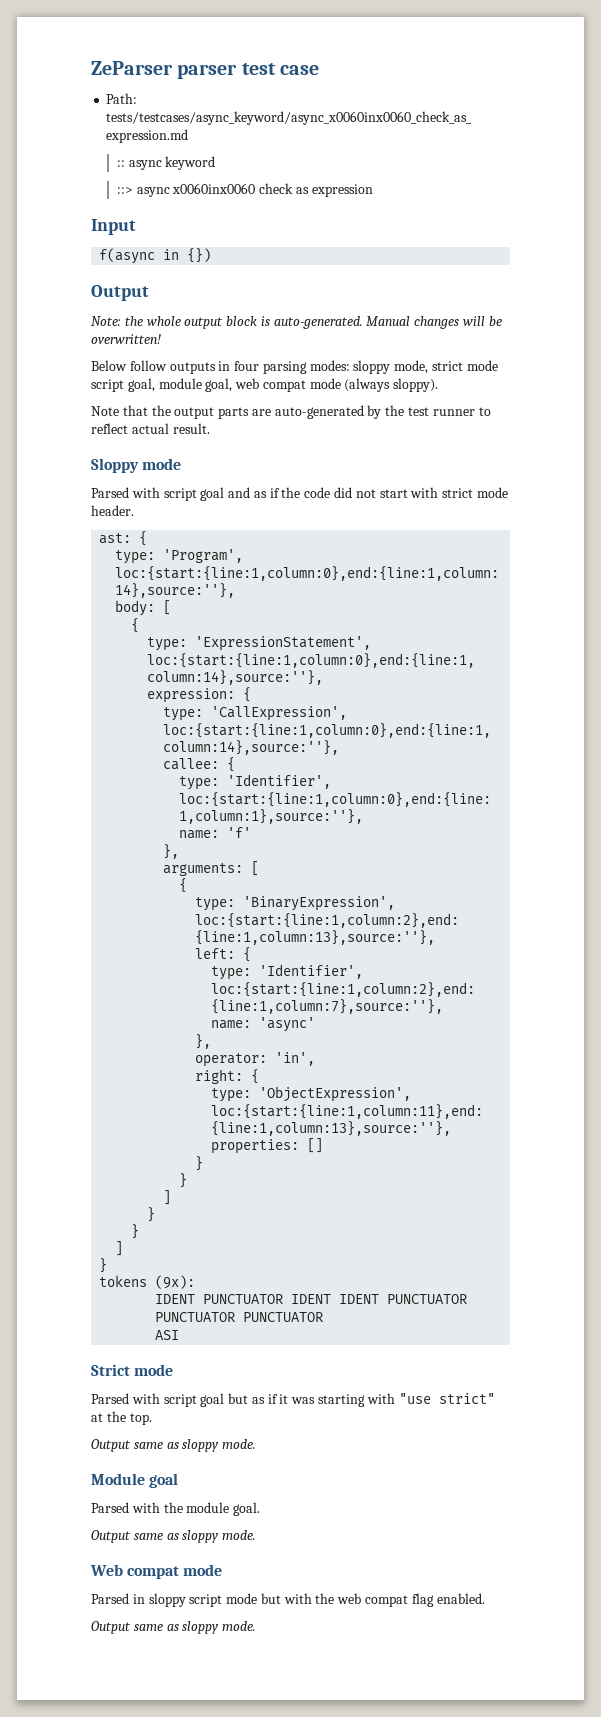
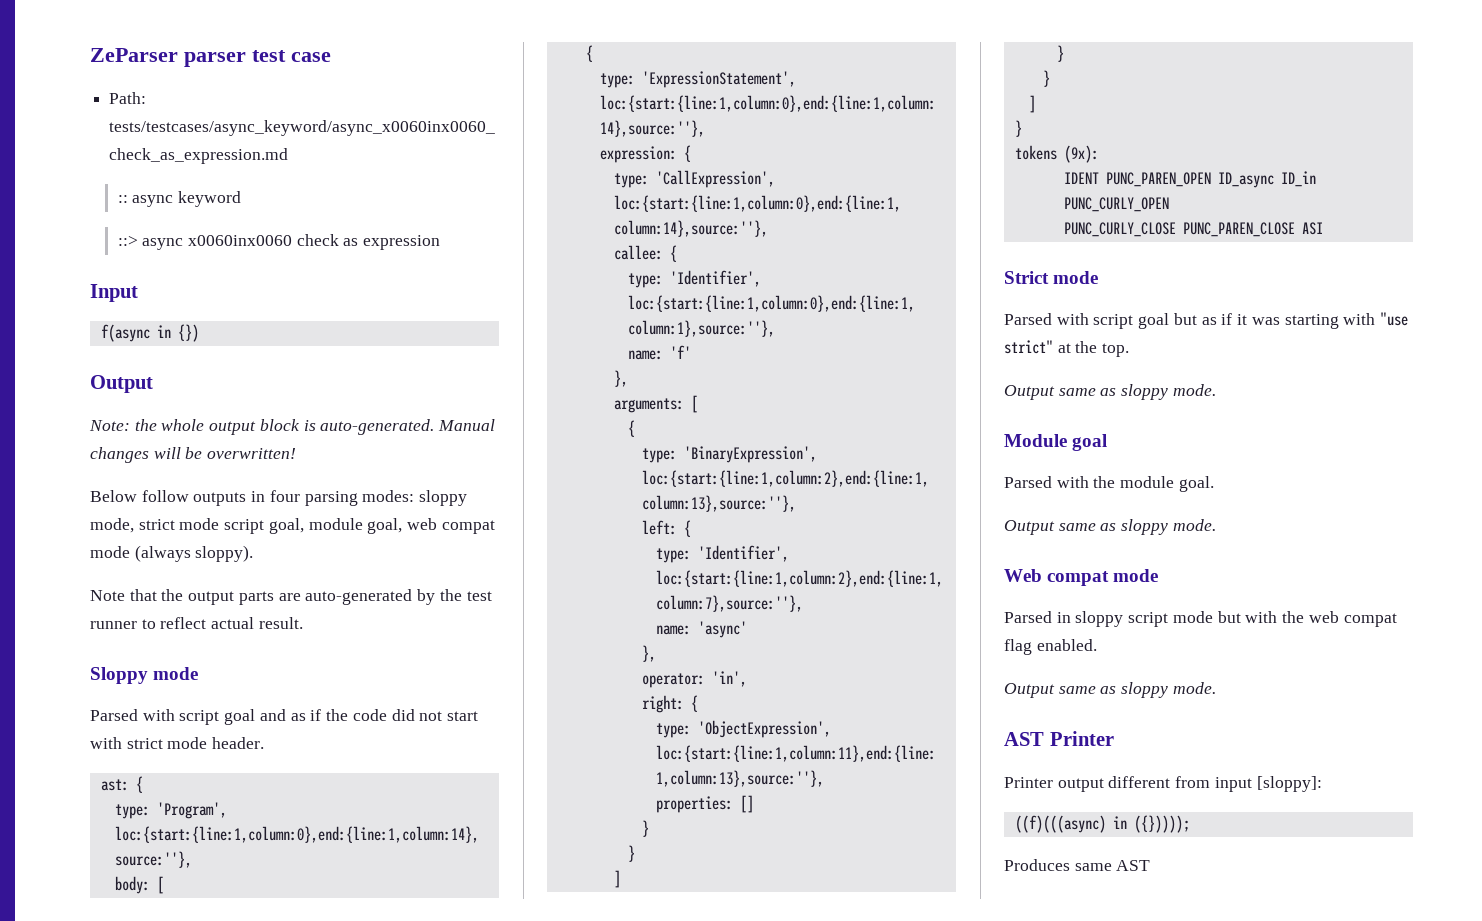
- IDENT PUNCTUATOR IDENT IDENT PUNCTUATOR PUNCTUATOR PUNCTUATOR
- ASI
+ IDENT PUNC_PAREN_OPEN ID_async ID_in PUNC_CURLY_OPEN
+ PUNC_CURLY_CLOSE PUNC_PAREN_CLOSE ASI
+ AST Printer
+ Printer output different from input [sloppy]:
+ ((f)(((async) in ({}))));
+ Produces same AST

